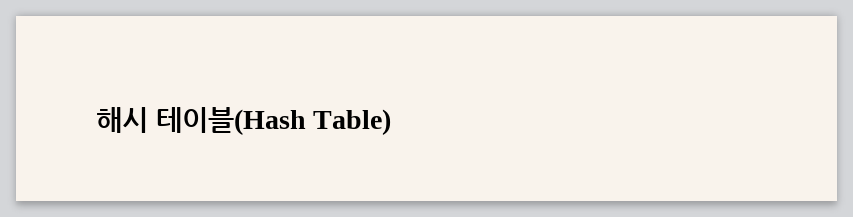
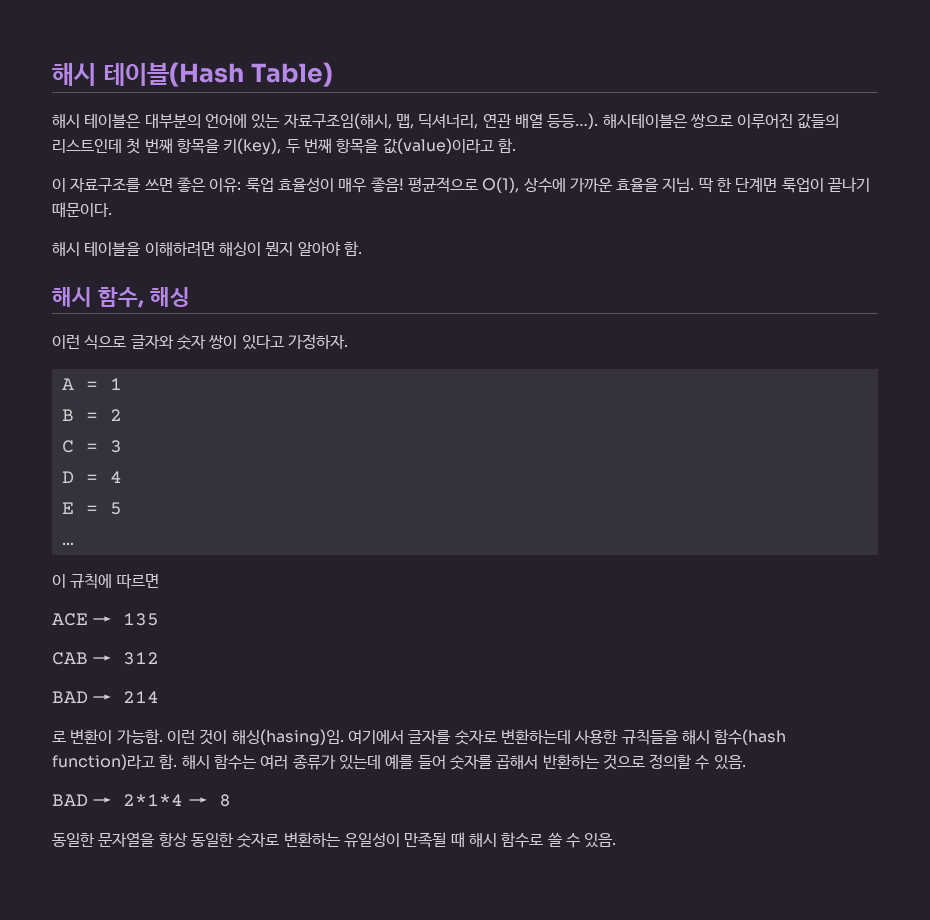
+ 해시 테이블은 대부분의 언어에 있는 자료구조임(해시, 맵, 딕셔너리, 연관 배열 등등…). 해시테이블은 쌍으로 이루어진 값들의 리스트인데 첫 번째 항목을 키(key), 두 번째 항목을 값(value)이라고 함.
+ 이 자료구조를 쓰면 좋은 이유: 룩업 효율성이 매우 좋음! 평균적으로 O(1), 상수에 가까운 효율을 지님. 딱 한 단계면 룩업이 끝나기 때문이다.
+ 해시 테이블을 이해하려면 해싱이 뭔지 알아야 함.
+ 해시 함수, 해싱
+ 이런 식으로 글자와 숫자 쌍이 있다고 가정하자.
+ A = 1
+ B = 2
+ C = 3
+ D = 4
+ E = 5
+ …
+ 이 규칙에 따르면
+ ACE → 135
+ CAB → 312
+ BAD → 214
+ 로 변환이 가능함. 이런 것이 해싱(hasing)임. 여기에서 글자를 숫자로 변환하는데 사용한 규칙들을 해시 함수(hash function)라고 함. 해시 함수는 여러 종류가 있는데 예를 들어 숫자를 곱해서 반환하는 것으로 정의할 수 있음.
+ BAD → 2*1*4 → 8
+ 동일한 문자열을 항상 동일한 숫자로 변환하는 유일성이 만족될 때 해시 함수로 쓸 수 있음.

